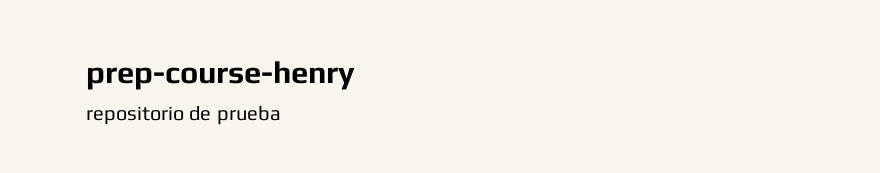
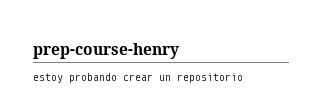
- repositorio de prueba
+ estoy probando crear un repositorio

